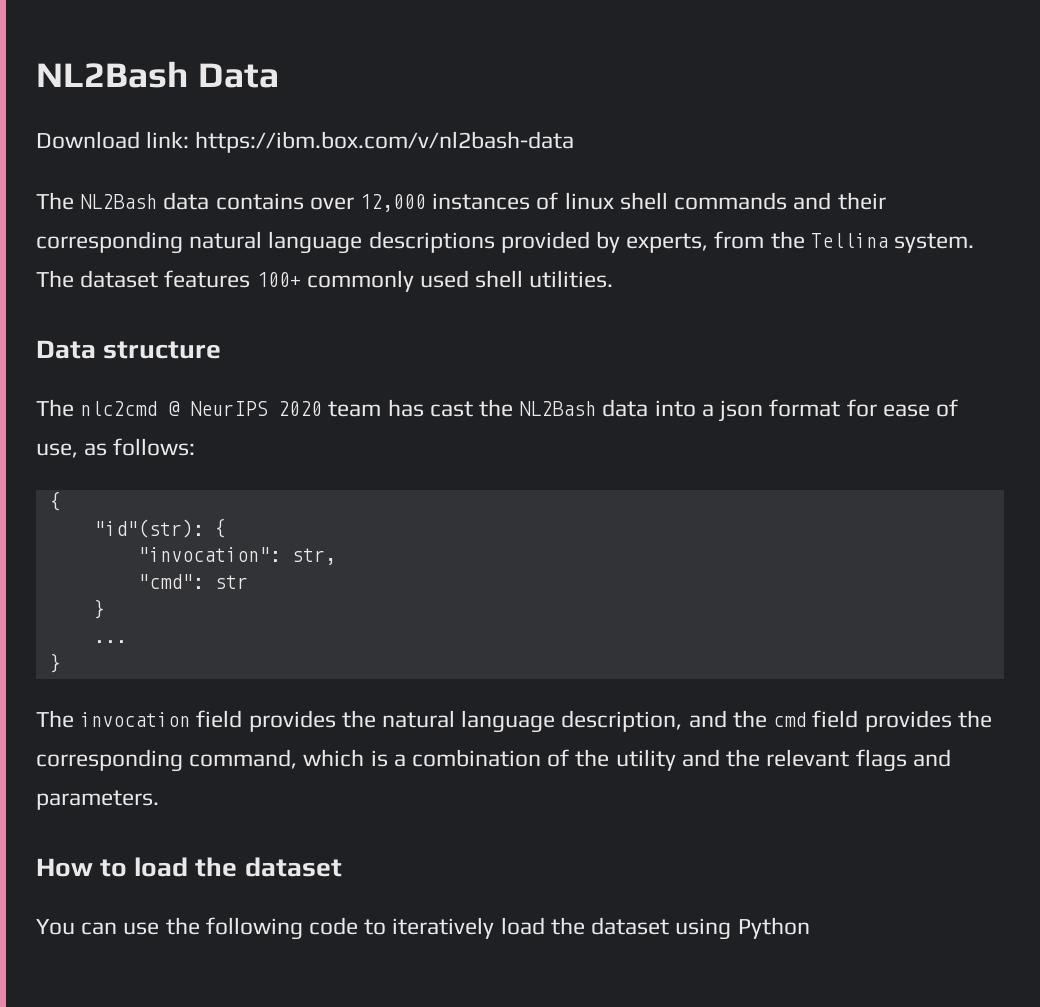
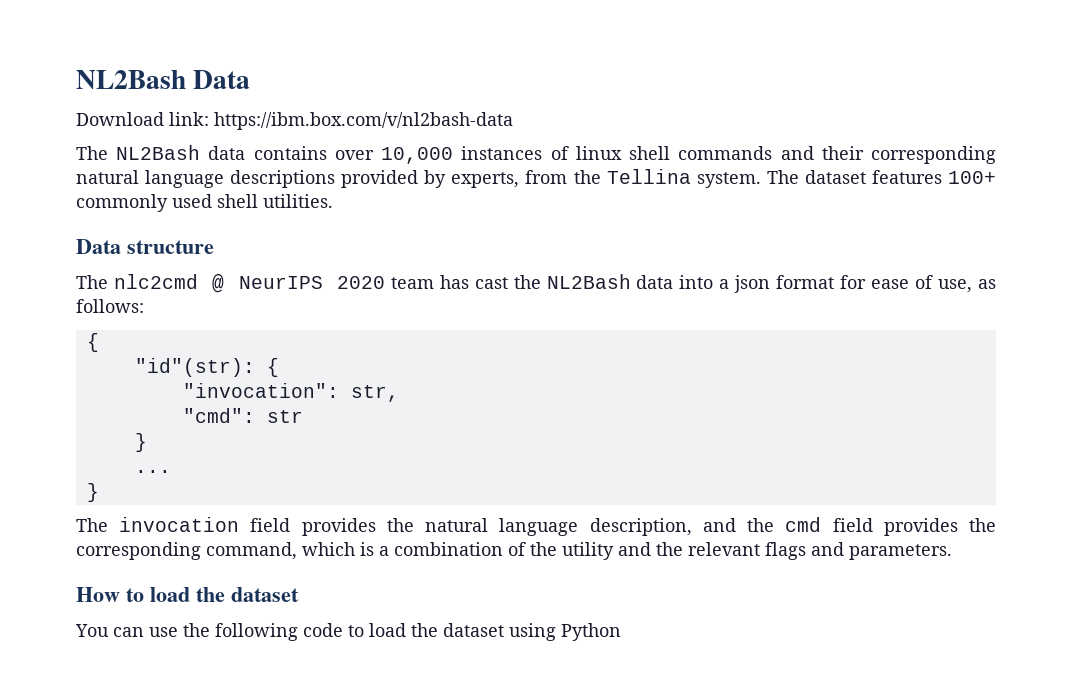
- The NL2Bash data contains over 12,000 instances of linux shell commands and their corresponding natural language descriptions provided by experts, from the Tellina system.
+ The NL2Bash data contains over 10,000 instances of linux shell commands and their corresponding natural language descriptions provided by experts, from the Tellina system.
- You can use the following code to iteratively load the dataset using Python
+ You can use the following code to load the dataset using Python

